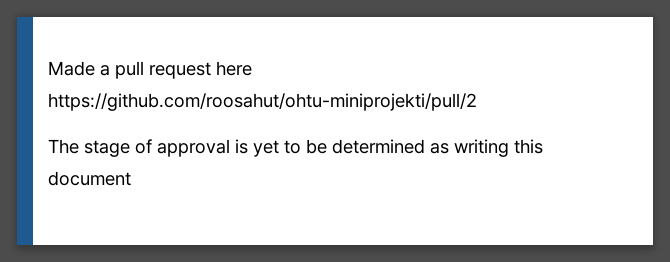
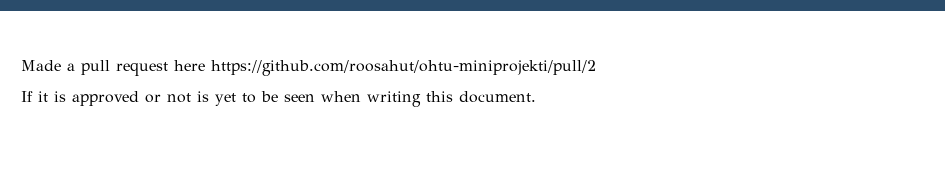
- The stage of approval is yet to be determined as writing this document
+ If it is approved or not is yet to be seen when writing this document.

